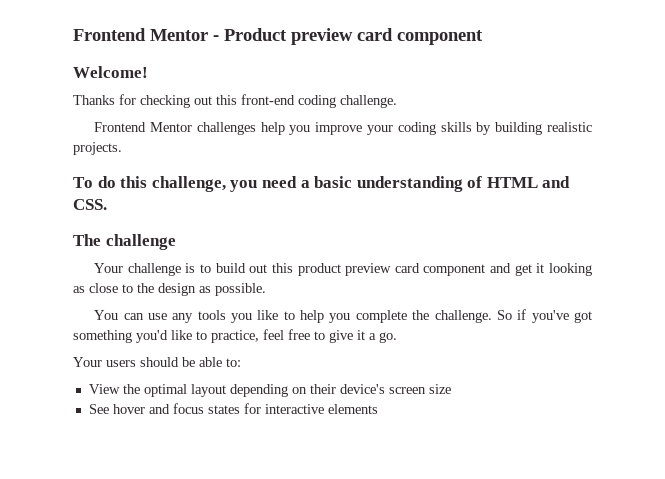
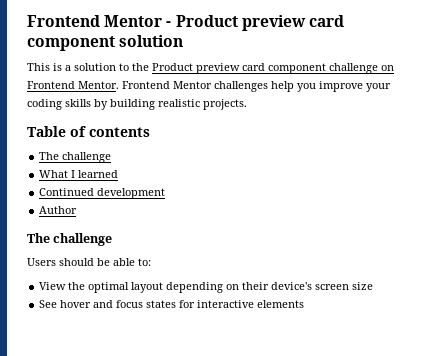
- Frontend Mentor - Product preview card component
- Welcome!
- Thanks for checking out this front-end coding challenge.
- Frontend Mentor challenges help you improve your coding skills by building realistic projects.
+ Frontend Mentor - Product preview card component solution
+ This is a solution to the Product preview card component challenge on Frontend Mentor. Frontend Mentor challenges help you improve your coding skills by building realistic projects.
- To do this challenge, you need a basic understanding of HTML and CSS.
+ Table of contents
  The challenge
- Your challenge is to build out this product preview card component and get it looking as close to the design as possible.
- You can use any tools you like to help you complete the challenge. So if you've got something you'd like to practice, feel free to give it a go.
- Your users should be able to:
+ What I learned
+ Continued development
+ Author
+ The challenge
+ Users should be able to:

